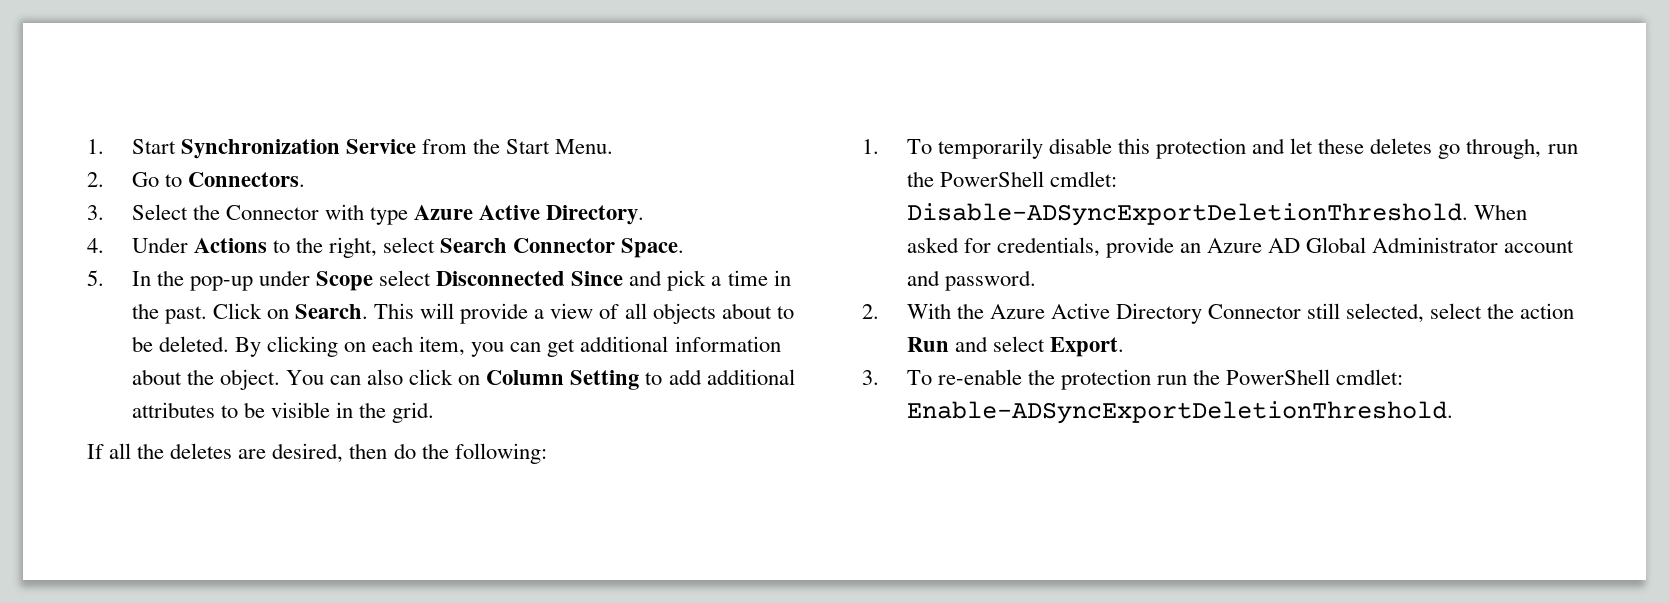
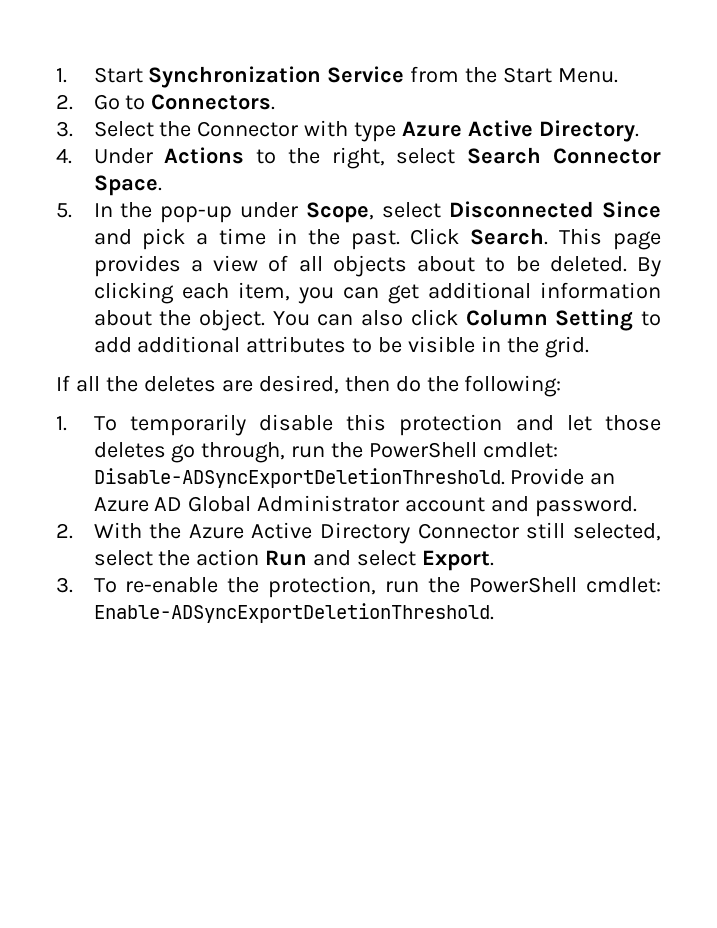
- 5. In the pop-up under Scope select Disconnected Since and pick a time in the past.
+ 5. In the pop-up under Scope, select Disconnected Since and pick a time in the past.
- Click on Search.
+ Click Search.
- This will provide a view of all objects about to be deleted.
+ This page provides a view of all objects about to be deleted.
- By clicking on each item, you can get additional information about the object.
+ By clicking each item, you can get additional information about the object.
- You can also click on Column Setting to add additional attributes to be visible in the grid.
+ You can also click Column Setting to add additional attributes to be visible in the grid.
- 1. To temporarily disable this protection and let these deletes go through, run the PowerShell cmdlet: Disable-ADSyncExportDeletionThreshold.
+ 1. To temporarily disable this protection and let those deletes go through, run the PowerShell cmdlet: Disable-ADSyncExportDeletionThreshold.
- When asked for credentials, provide an Azure AD Global Administrator account and password.
+ Provide an Azure AD Global Administrator account and password.
- 3. To re-enable the protection run the PowerShell cmdlet: Enable-ADSyncExportDeletionThreshold.
+ 3. To re-enable the protection, run the PowerShell cmdlet: Enable-ADSyncExportDeletionThreshold.

